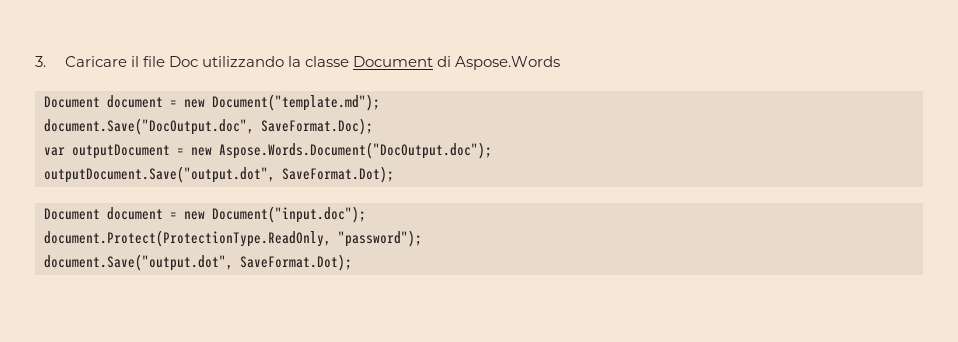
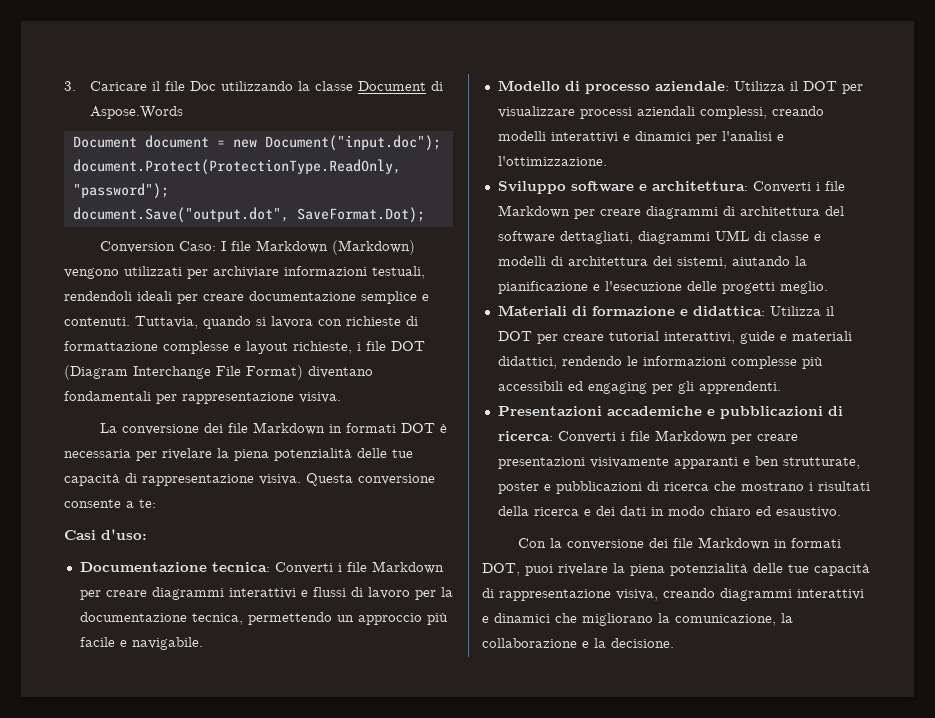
- Document document = new Document("template.md");
- document.Save("DocOutput.doc", SaveFormat.Doc);
- var outputDocument = new Aspose.Words.Document("DocOutput.doc");
- outputDocument.Save("output.dot", SaveFormat.Dot);
+ Conversion Caso: I file Markdown (Markdown) vengono utilizzati per archiviare informazioni testuali, rendendoli ideali per creare documentazione semplice e contenuti. Tuttavia, quando si lavora con richieste di formattazione complesse e layout richieste, i file DOT (Diagram Interchange File Format) diventano fondamentali per rappresentazione visiva.
+ La conversione dei file Markdown in formati DOT è necessaria per rivelare la piena potenzialità delle tue capacità di rappresentazione visiva. Questa conversione consente a te:
+ Casi d'uso:
+ Documentazione tecnica: Converti i file Markdown per creare diagrammi interattivi e flussi di lavoro per la documentazione tecnica, permettendo un approccio più facile e navigabile.
+ Modello di processo aziendale: Utilizza il DOT per visualizzare processi aziendali complessi, creando modelli interattivi e dinamici per l'analisi e l'ottimizzazione.
+ Sviluppo software e architettura: Converti i file Markdown per creare diagrammi di architettura del software dettagliati, diagrammi UML di classe e modelli di architettura dei sistemi, aiutando la pianificazione e l'esecuzione delle progetti meglio.
+ Materiali di formazione e didattica: Utilizza il DOT per creare tutorial interattivi, guide e materiali didattici, rendendo le informazioni complesse più accessibili ed engaging per gli apprendenti.
+ Presentazioni accademiche e pubblicazioni di ricerca: Converti i file Markdown per creare presentazioni visivamente apparanti e ben strutturate, poster e pubblicazioni di ricerca che mostrano i risultati della ricerca e dei dati in modo chiaro ed esaustivo.
+ Con la conversione dei file Markdown in formati DOT, puoi rivelare la piena potenzialità delle tue capacità di rappresentazione visiva, creando diagrammi interattivi e dinamici che migliorano la comunicazione, la collaborazione e la decisione.

